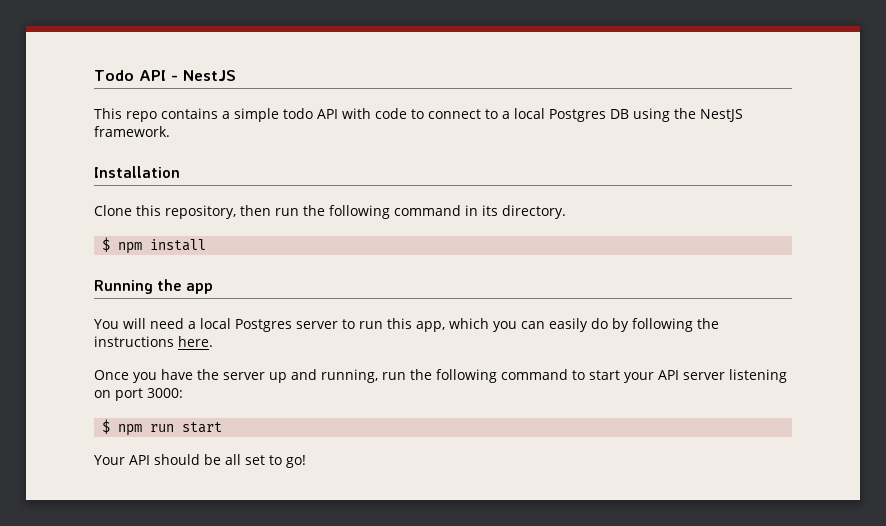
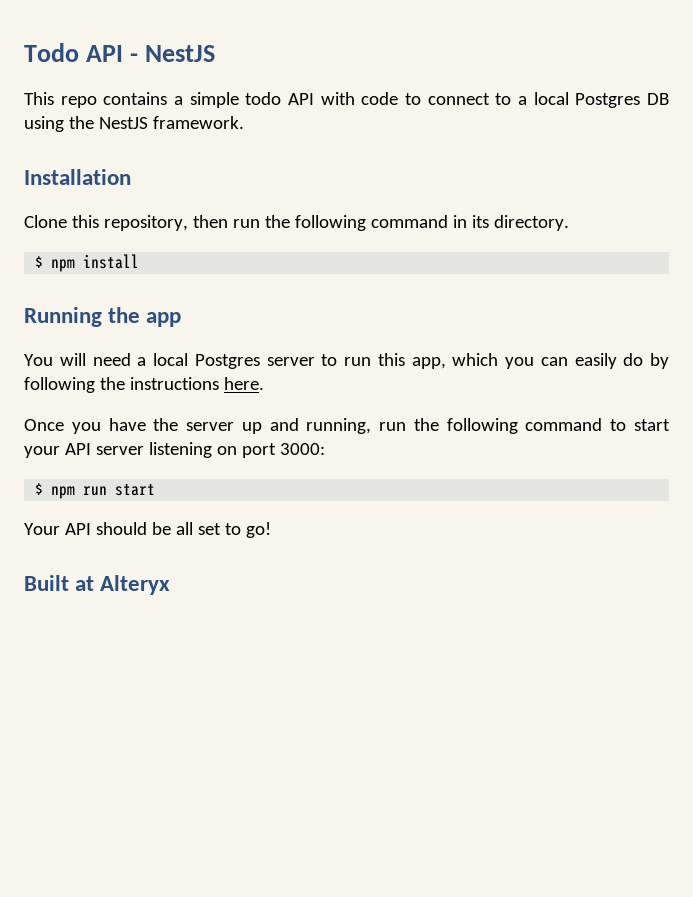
+ Built at Alteryx

